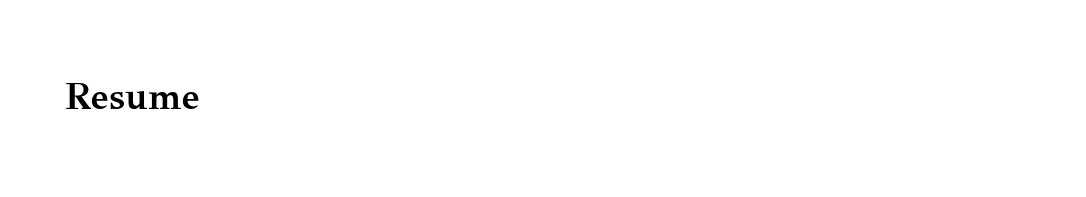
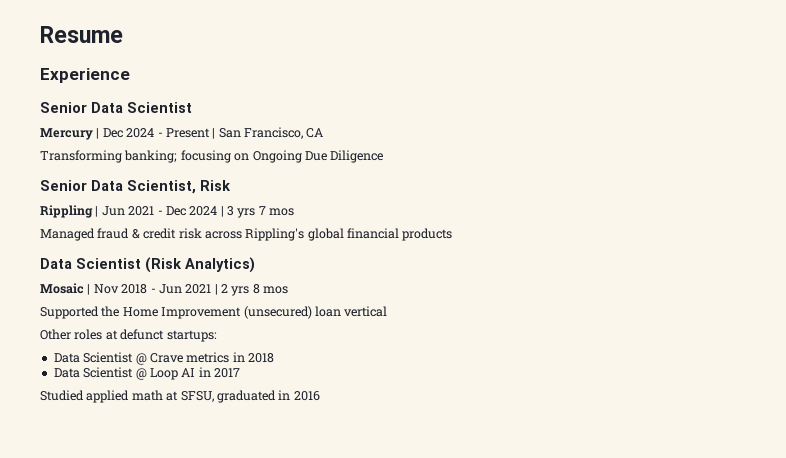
+ Experience
+ Senior Data Scientist
+ Mercury | Dec 2024 - Present | San Francisco, CA
+ Transforming banking; focusing on Ongoing Due Diligence
+ Senior Data Scientist, Risk
+ Rippling | Jun 2021 - Dec 2024 | 3 yrs 7 mos
+ Managed fraud & credit risk across Rippling's global financial products
+ Data Scientist (Risk Analytics)
+ Mosaic | Nov 2018 - Jun 2021 | 2 yrs 8 mos
+ Supported the Home Improvement (unsecured) loan vertical
+ Other roles at defunct startups:
+ Data Scientist @ Crave metrics in 2018
+ Data Scientist @ Loop AI in 2017
+ Studied applied math at SFSU, graduated in 2016

